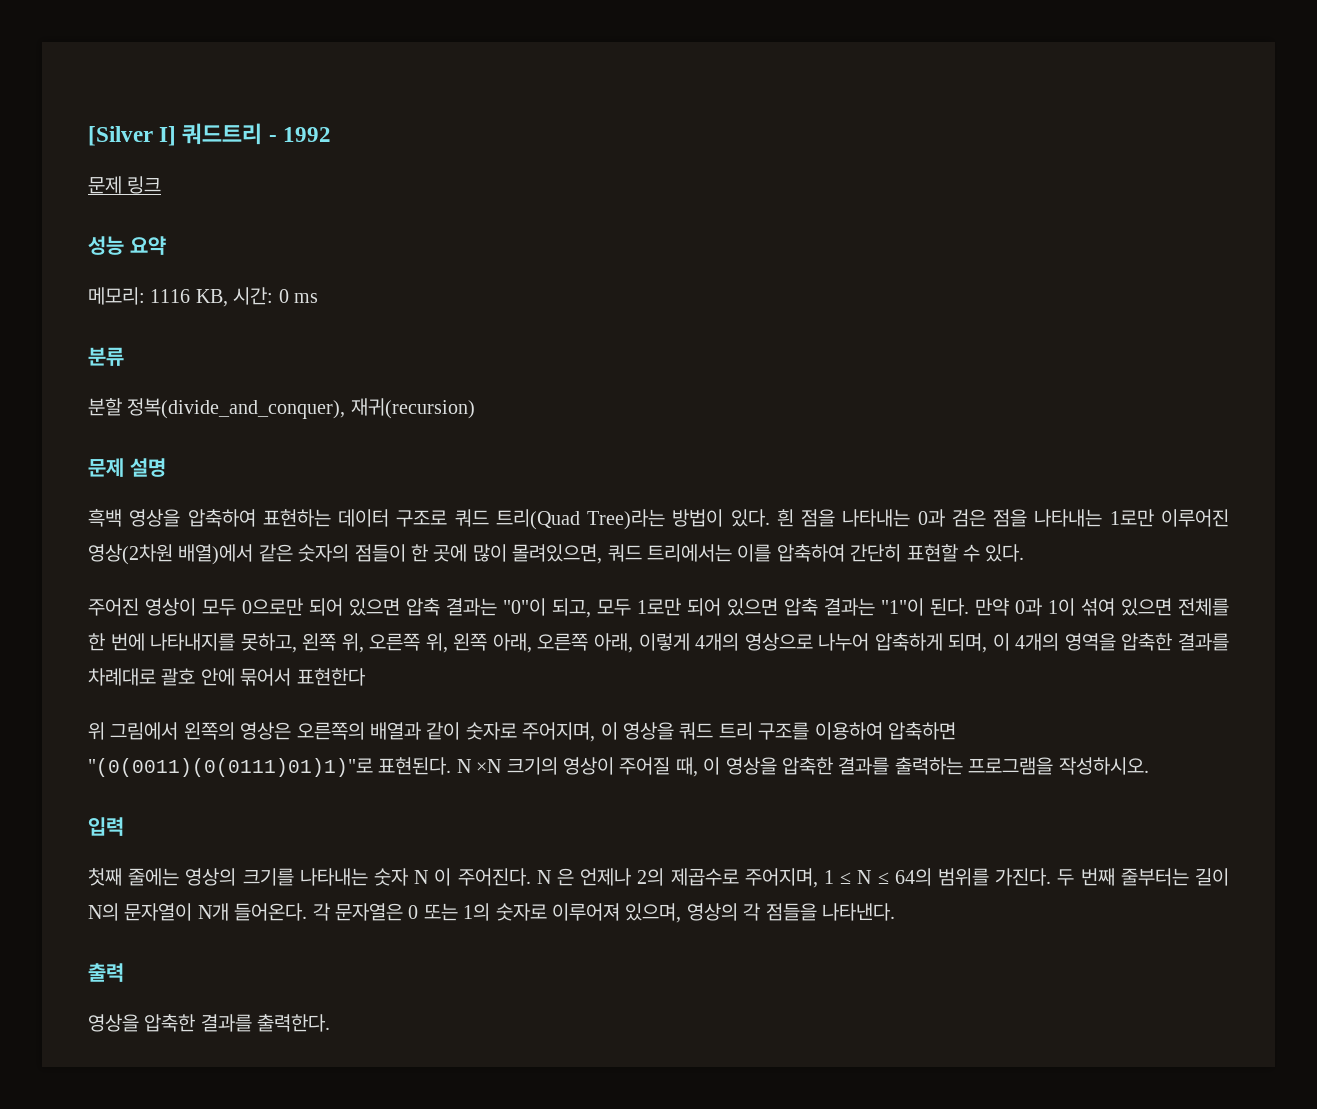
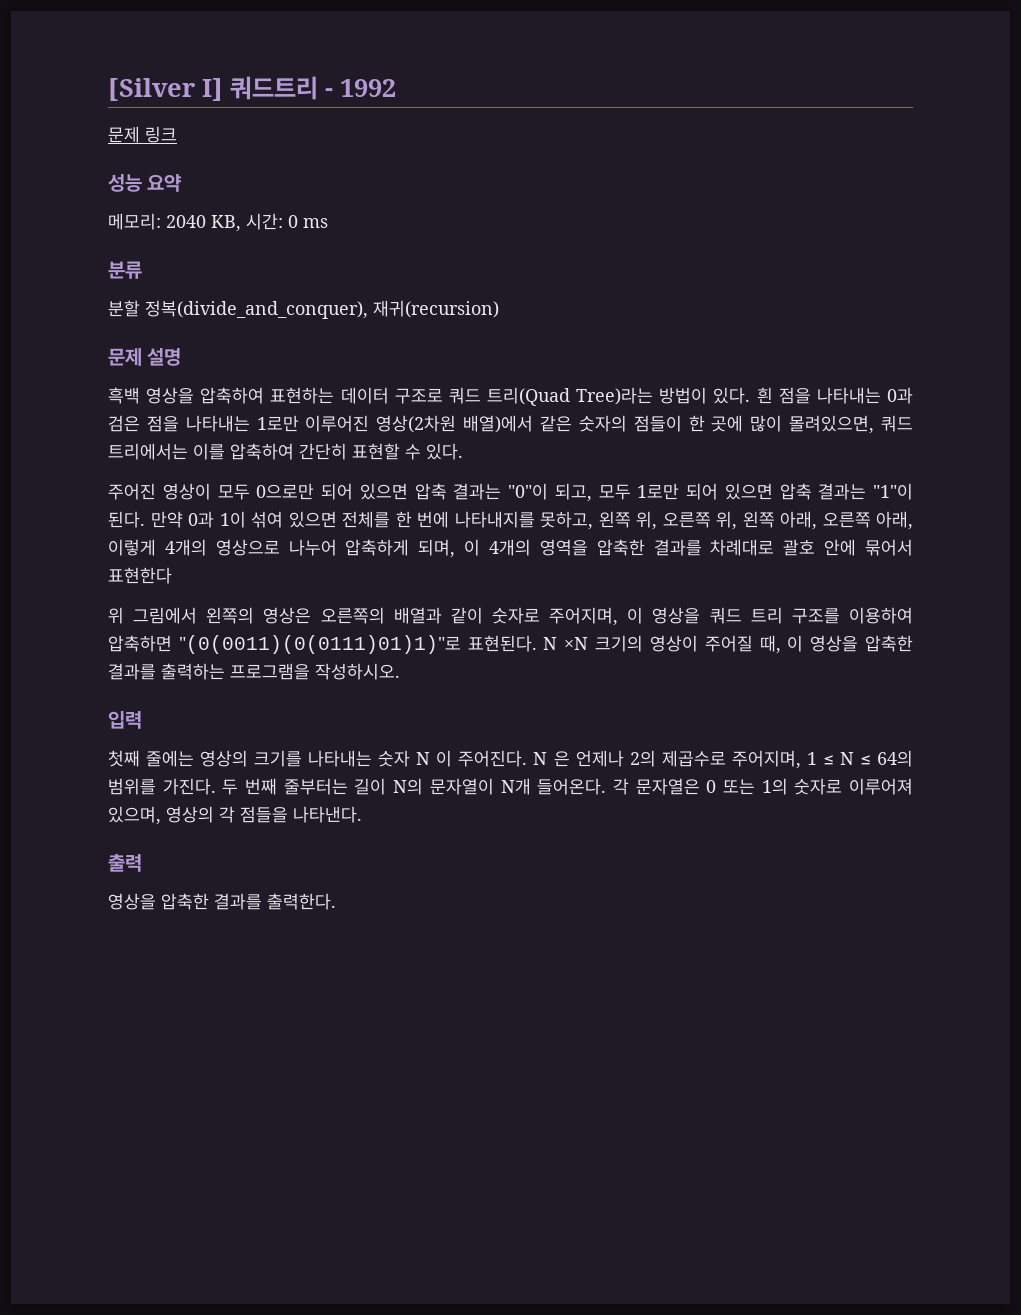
- 메모리: 1116 KB, 시간: 0 ms
+ 메모리: 2040 KB, 시간: 0 ms

